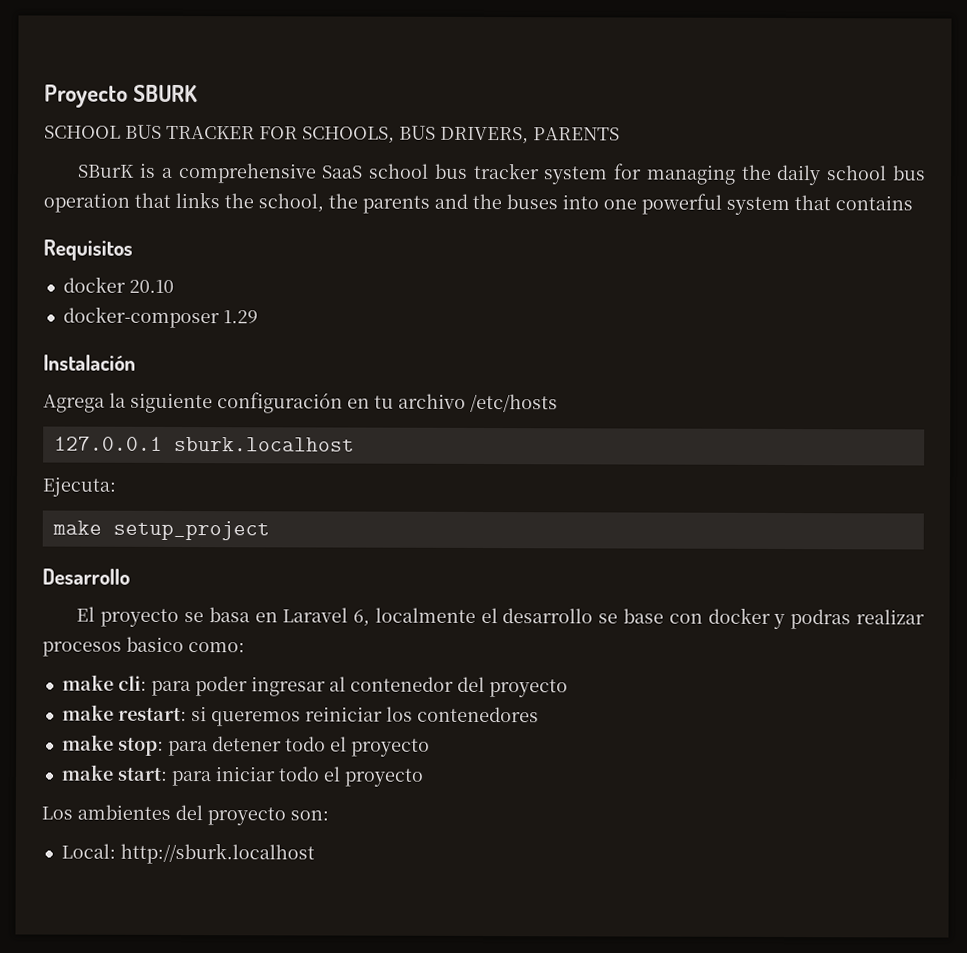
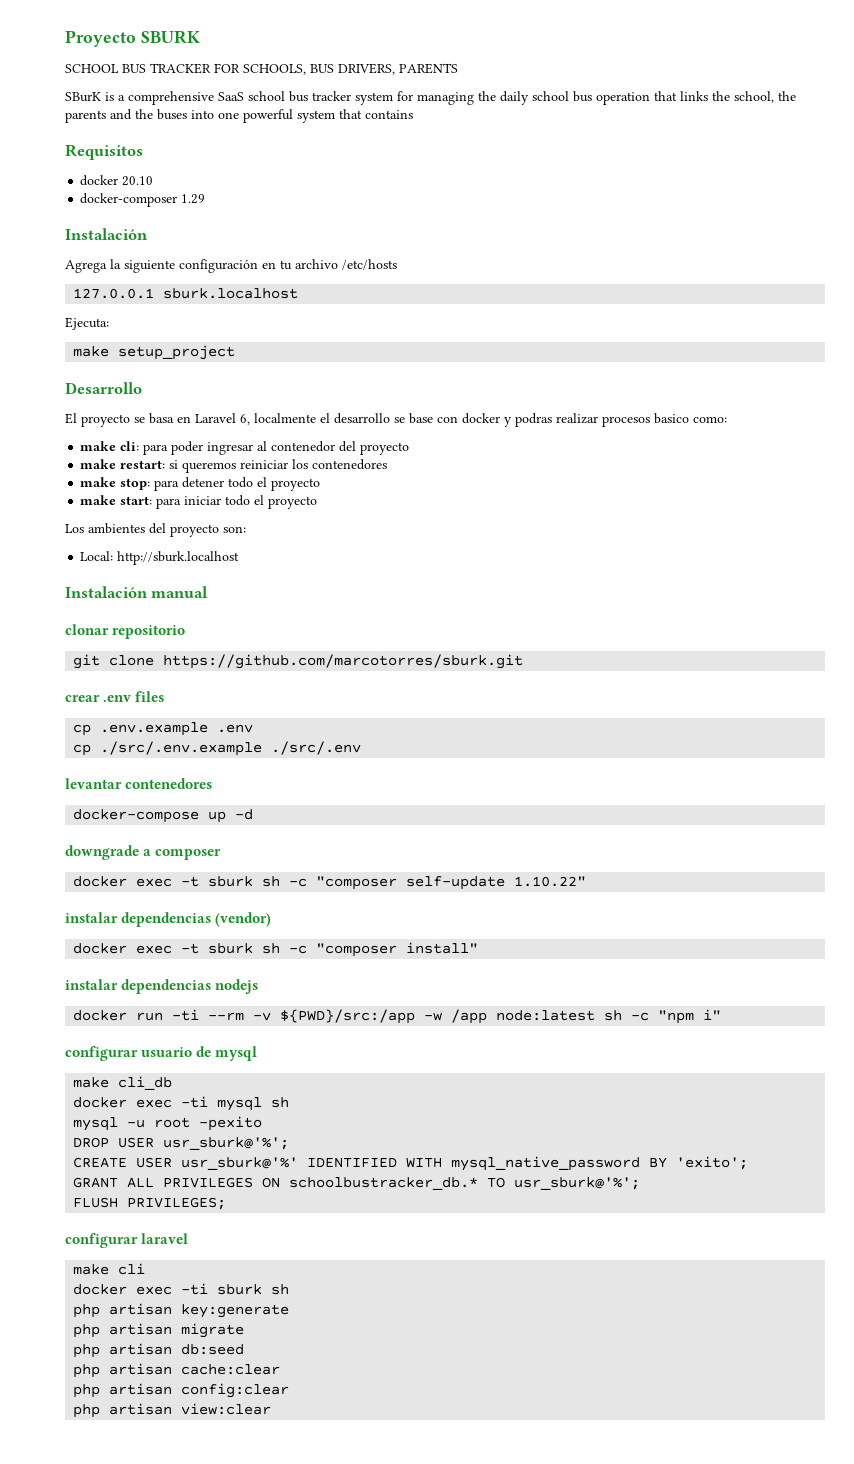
+ Instalación manual
+ clonar repositorio
+ git clone https://github.com/marcotorres/sburk.git
+ crear .env files
+ cp .env.example .env
+ cp ./src/.env.example ./src/.env
+ levantar contenedores
+ docker-compose up -d
+ downgrade a composer
+ docker exec -t sburk sh -c "composer self-update 1.10.22"
+ instalar dependencias (vendor)
+ docker exec -t sburk sh -c "composer install"
+ instalar dependencias nodejs
+ docker run -ti --rm -v ${PWD}/src:/app -w /app node:latest sh -c "npm i"
+ configurar usuario de mysql
+ make cli_db
+ docker exec -ti mysql sh
+ mysql -u root -pexito
+ DROP USER usr_sburk@'%';
+ CREATE USER usr_sburk@'%' IDENTIFIED WITH mysql_native_password BY 'exito';
+ GRANT ALL PRIVILEGES ON schoolbustracker_db.* TO usr_sburk@'%';
+ FLUSH PRIVILEGES;
+ configurar laravel
+ make cli
+ docker exec -ti sburk sh
+ php artisan key:generate
+ php artisan migrate
+ php artisan db:seed
+ php artisan cache:clear
+ php artisan config:clear
+ php artisan view:clear

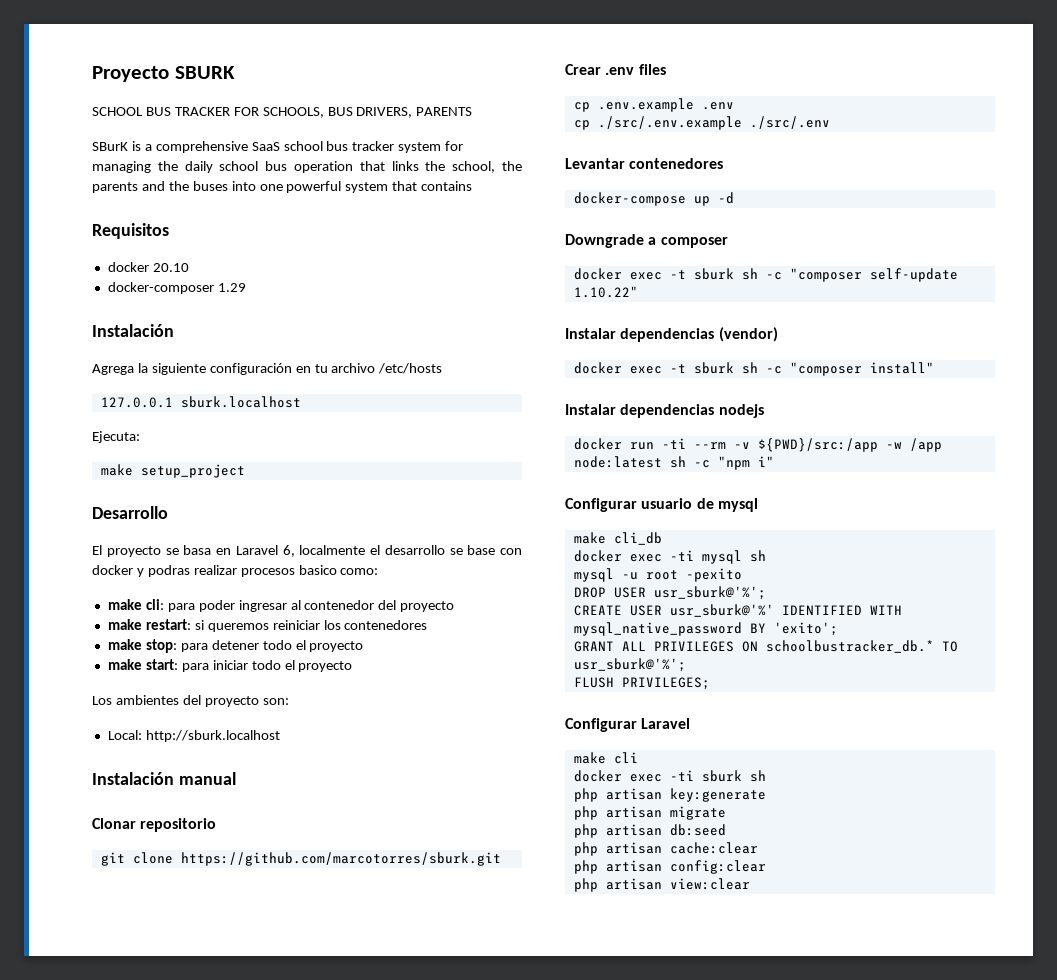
- clonar repositorio
+ Clonar repositorio
- crear .env files
+ Crear .env files
- levantar contenedores
+ Levantar contenedores
- downgrade a composer
+ Downgrade a composer
- instalar dependencias (vendor)
+ Instalar dependencias (vendor)
- instalar dependencias nodejs
+ Instalar dependencias nodejs
- configurar usuario de mysql
+ Configurar usuario de mysql
- configurar laravel
+ Configurar Laravel

